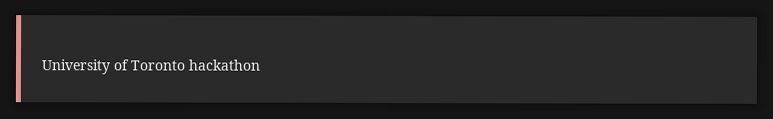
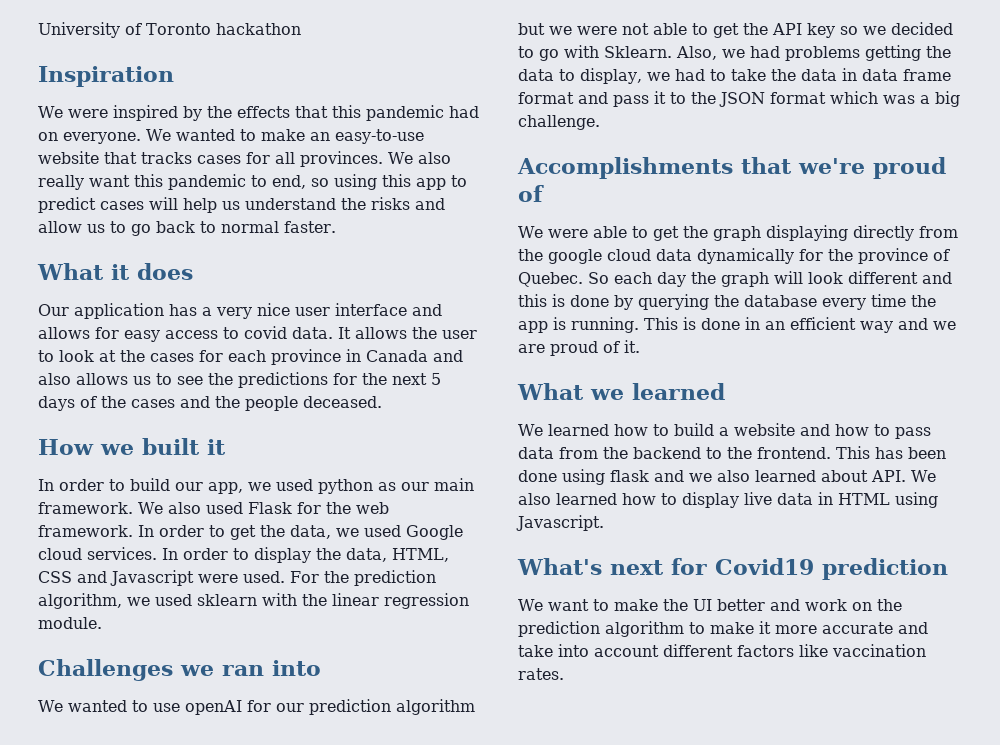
+ Inspiration
+ We were inspired by the effects that this pandemic had on everyone. We wanted to make an easy-to-use website that tracks cases for all provinces. We also really want this pandemic to end, so using this app to predict cases will help us understand the risks and allow us to go back to normal faster.
+ What it does
+ Our application has a very nice user interface and allows for easy access to covid data. It allows the user to look at the cases for each province in Canada and also allows us to see the predictions for the next 5 days of the cases and the people deceased.
+ How we built it
+ In order to build our app, we used python as our main framework. We also used Flask for the web framework. In order to get the data, we used Google cloud services. In order to display the data, HTML, CSS and Javascript were used. For the prediction algorithm, we used sklearn with the linear regression module.
+ Challenges we ran into
+ We wanted to use openAI for our prediction algorithm but we were not able to get the API key so we decided to go with Sklearn. Also, we had problems getting the data to display, we had to take the data in data frame format and pass it to the JSON format which was a big challenge.
+ Accomplishments that we're proud of
+ We were able to get the graph displaying directly from the google cloud data dynamically for the province of Quebec. So each day the graph will look different and this is done by querying the database every time the app is running. This is done in an efficient way and we are proud of it.
+ What we learned
+ We learned how to build a website and how to pass data from the backend to the frontend. This has been done using flask and we also learned about API. We also learned how to display live data in HTML using Javascript.
+ What's next for Covid19 prediction
+ We want to make the UI better and work on the prediction algorithm to make it more accurate and take into account different factors like vaccination rates.

